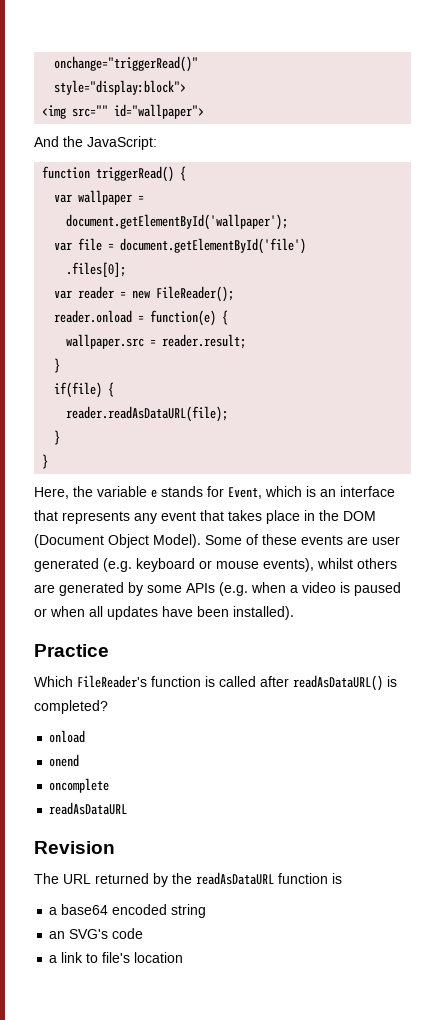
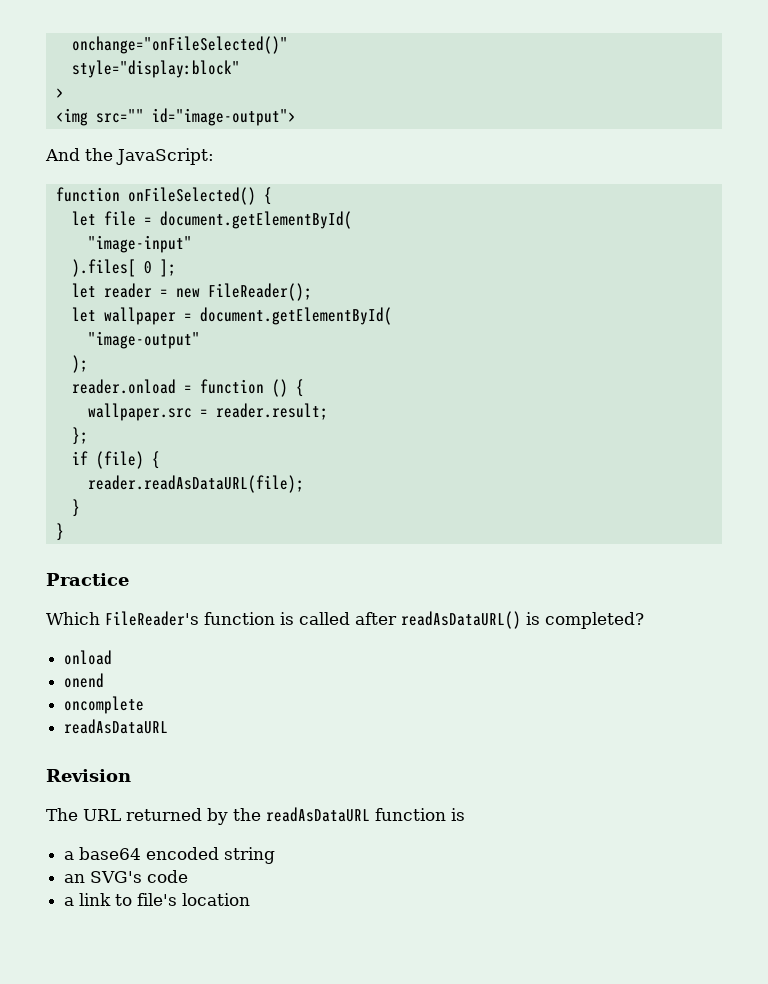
- onchange="triggerRead()"
- style="display:block">
+ onchange="onFileSelected()"
+ style="display:block"
+ >
- <img src="" id="wallpaper">
+ <img src="" id="image-output">
- function triggerRead() {
- var wallpaper =
- document.getElementById('wallpaper');
- var file = document.getElementById('file')
- .files[0];
- var reader = new FileReader();
+ function onFileSelected() {
+ let file = document.getElementById(
+ "image-input"
+ ).files[ 0 ];
+ let reader = new FileReader();
+ let wallpaper = document.getElementById(
+ "image-output"
+ );
- reader.onload = function(e) {
+ reader.onload = function () {
  wallpaper.src = reader.result;
- }
- if(file) {
+ };
+ if (file) {
- Here, the variable e stands for Event, which is an interface that represents any event that takes place in the DOM (Document Object Model). Some of these events are user generated (e.g. keyboard or mouse events), whilst others are generated by some APIs (e.g. when a video is paused or when all updates have been installed).

